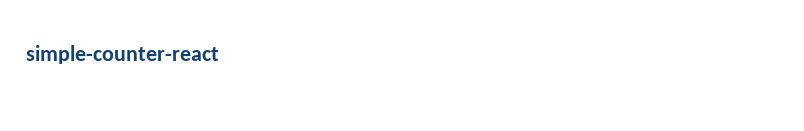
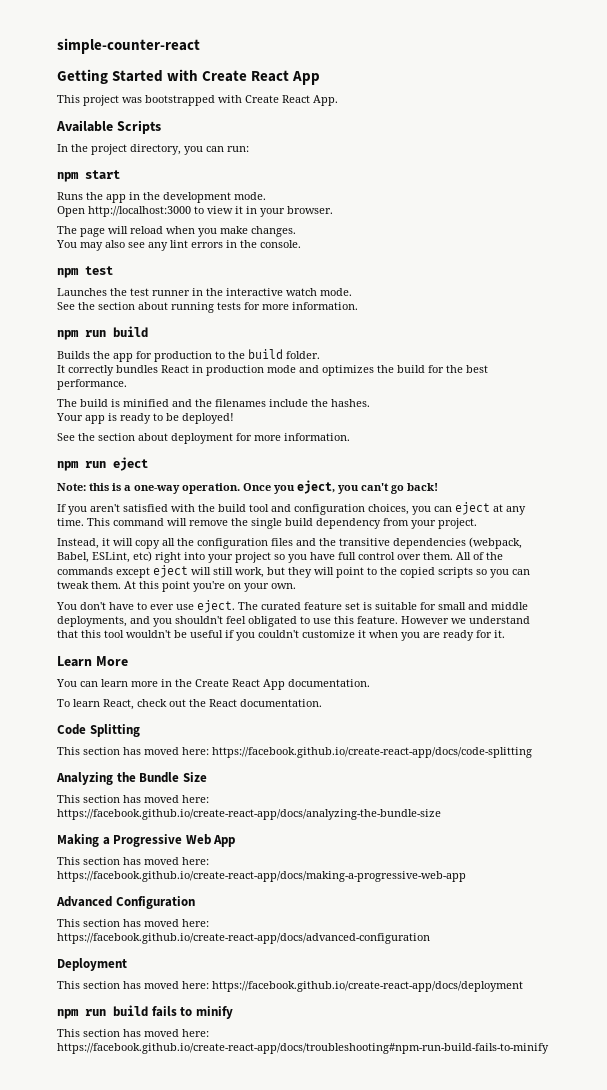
+ Getting Started with Create React App
+ This project was bootstrapped with Create React App.
+ Available Scripts
+ In the project directory, you can run:
+ npm start
+ Runs the app in the development mode.
+ Open http://localhost:3000 to view it in your browser.
+ The page will reload when you make changes.
+ You may also see any lint errors in the console.
+ npm test
+ Launches the test runner in the interactive watch mode.
+ See the section about running tests for more information.
+ npm run build
+ Builds the app for production to the build folder.
+ It correctly bundles React in production mode and optimizes the build for the best performance.
+ The build is minified and the filenames include the hashes.
+ Your app is ready to be deployed!
+ See the section about deployment for more information.
+ npm run eject
+ Note: this is a one-way operation. Once you eject, you can't go back!
+ If you aren't satisfied with the build tool and configuration choices, you can eject at any time. This command will remove the single build dependency from your project.
+ Instead, it will copy all the configuration files and the transitive dependencies (webpack, Babel, ESLint, etc) right into your project so you have full control over them. All of the commands except eject will still work, but they will point to the copied scripts so you can tweak them. At this point you're on your own.
+ You don't have to ever use eject. The curated feature set is suitable for small and middle deployments, and you shouldn't feel obligated to use this feature. However we understand that this tool wouldn't be useful if you couldn't customize it when you are ready for it.
+ Learn More
+ You can learn more in the Create React App documentation.
+ To learn React, check out the React documentation.
+ Code Splitting
+ This section has moved here: https://facebook.github.io/create-react-app/docs/code-splitting
+ Analyzing the Bundle Size
+ This section has moved here: https://facebook.github.io/create-react-app/docs/analyzing-the-bundle-size
+ Making a Progressive Web App
+ This section has moved here: https://facebook.github.io/create-react-app/docs/making-a-progressive-web-app
+ Advanced Configuration
+ This section has moved here: https://facebook.github.io/create-react-app/docs/advanced-configuration
+ Deployment
+ This section has moved here: https://facebook.github.io/create-react-app/docs/deployment
+ npm run build fails to minify
+ This section has moved here: https://facebook.github.io/create-react-app/docs/troubleshooting#npm-run-build-fails-to-minify

